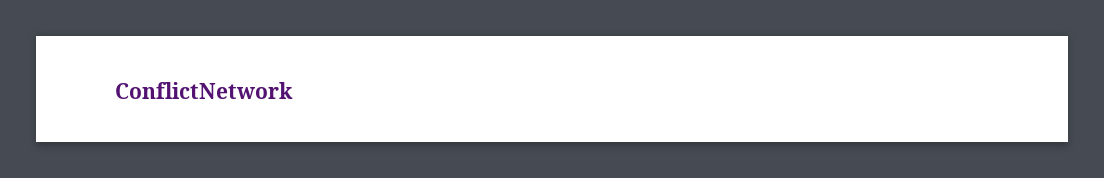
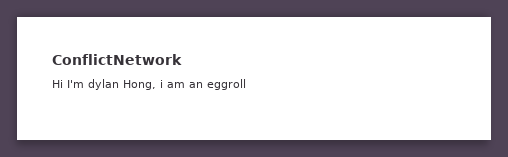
+ Hi I'm dylan Hong, i am an eggroll

